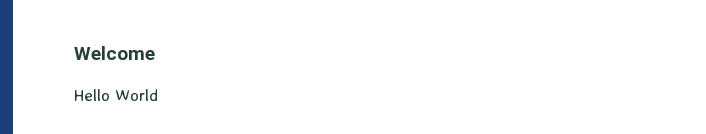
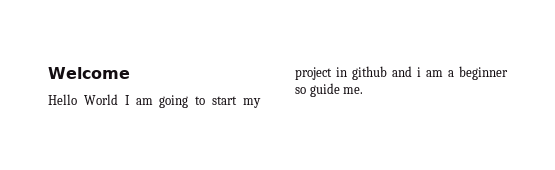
- Hello World
+ Hello World I am going to start my project in github and i am a beginner so guide me.

